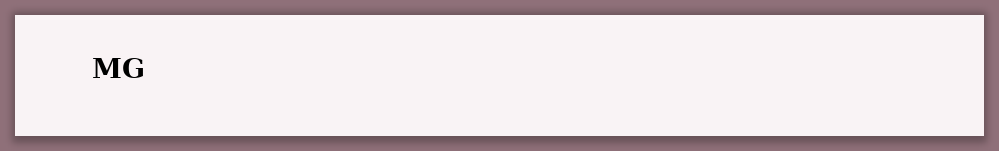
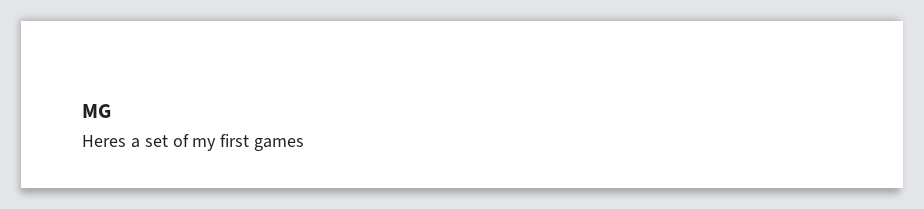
+ Heres a set of my first games

